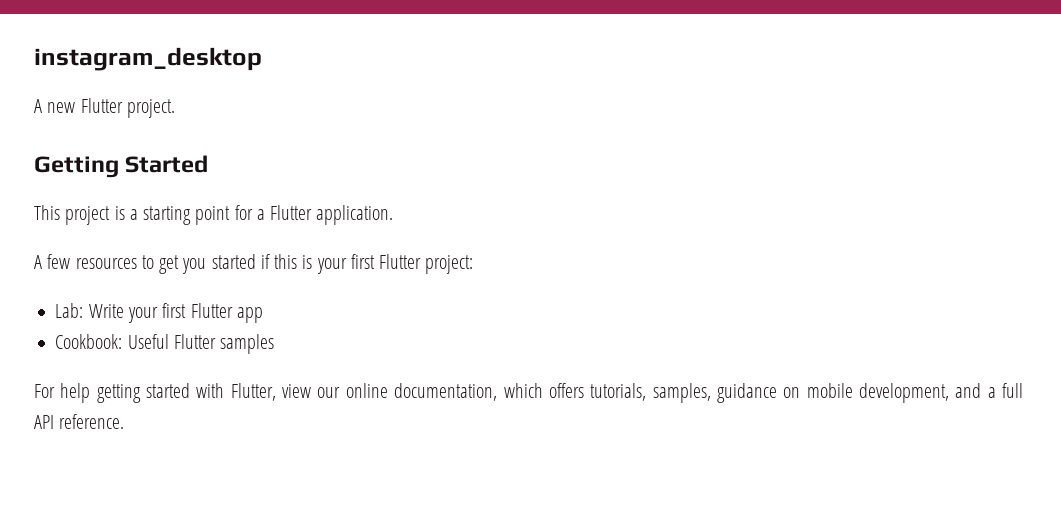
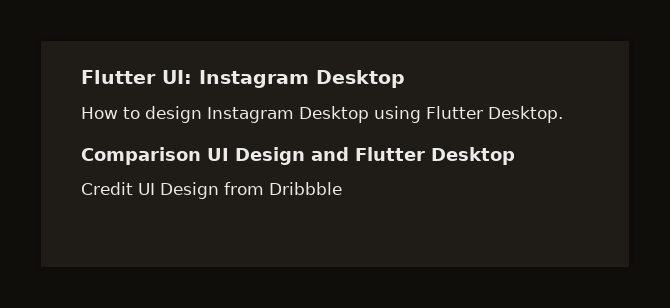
- instagram_desktop
- A new Flutter project.
- Getting Started
- This project is a starting point for a Flutter application.
- A few resources to get you started if this is your first Flutter project:
- Lab: Write your first Flutter app
- Cookbook: Useful Flutter samples
- For help getting started with Flutter, view our online documentation, which offers tutorials, samples, guidance on mobile development, and a full API reference.
+ Flutter UI: Instagram Desktop
+ How to design Instagram Desktop using Flutter Desktop.
+ Comparison UI Design and Flutter Desktop
+ Credit UI Design from Dribbble

